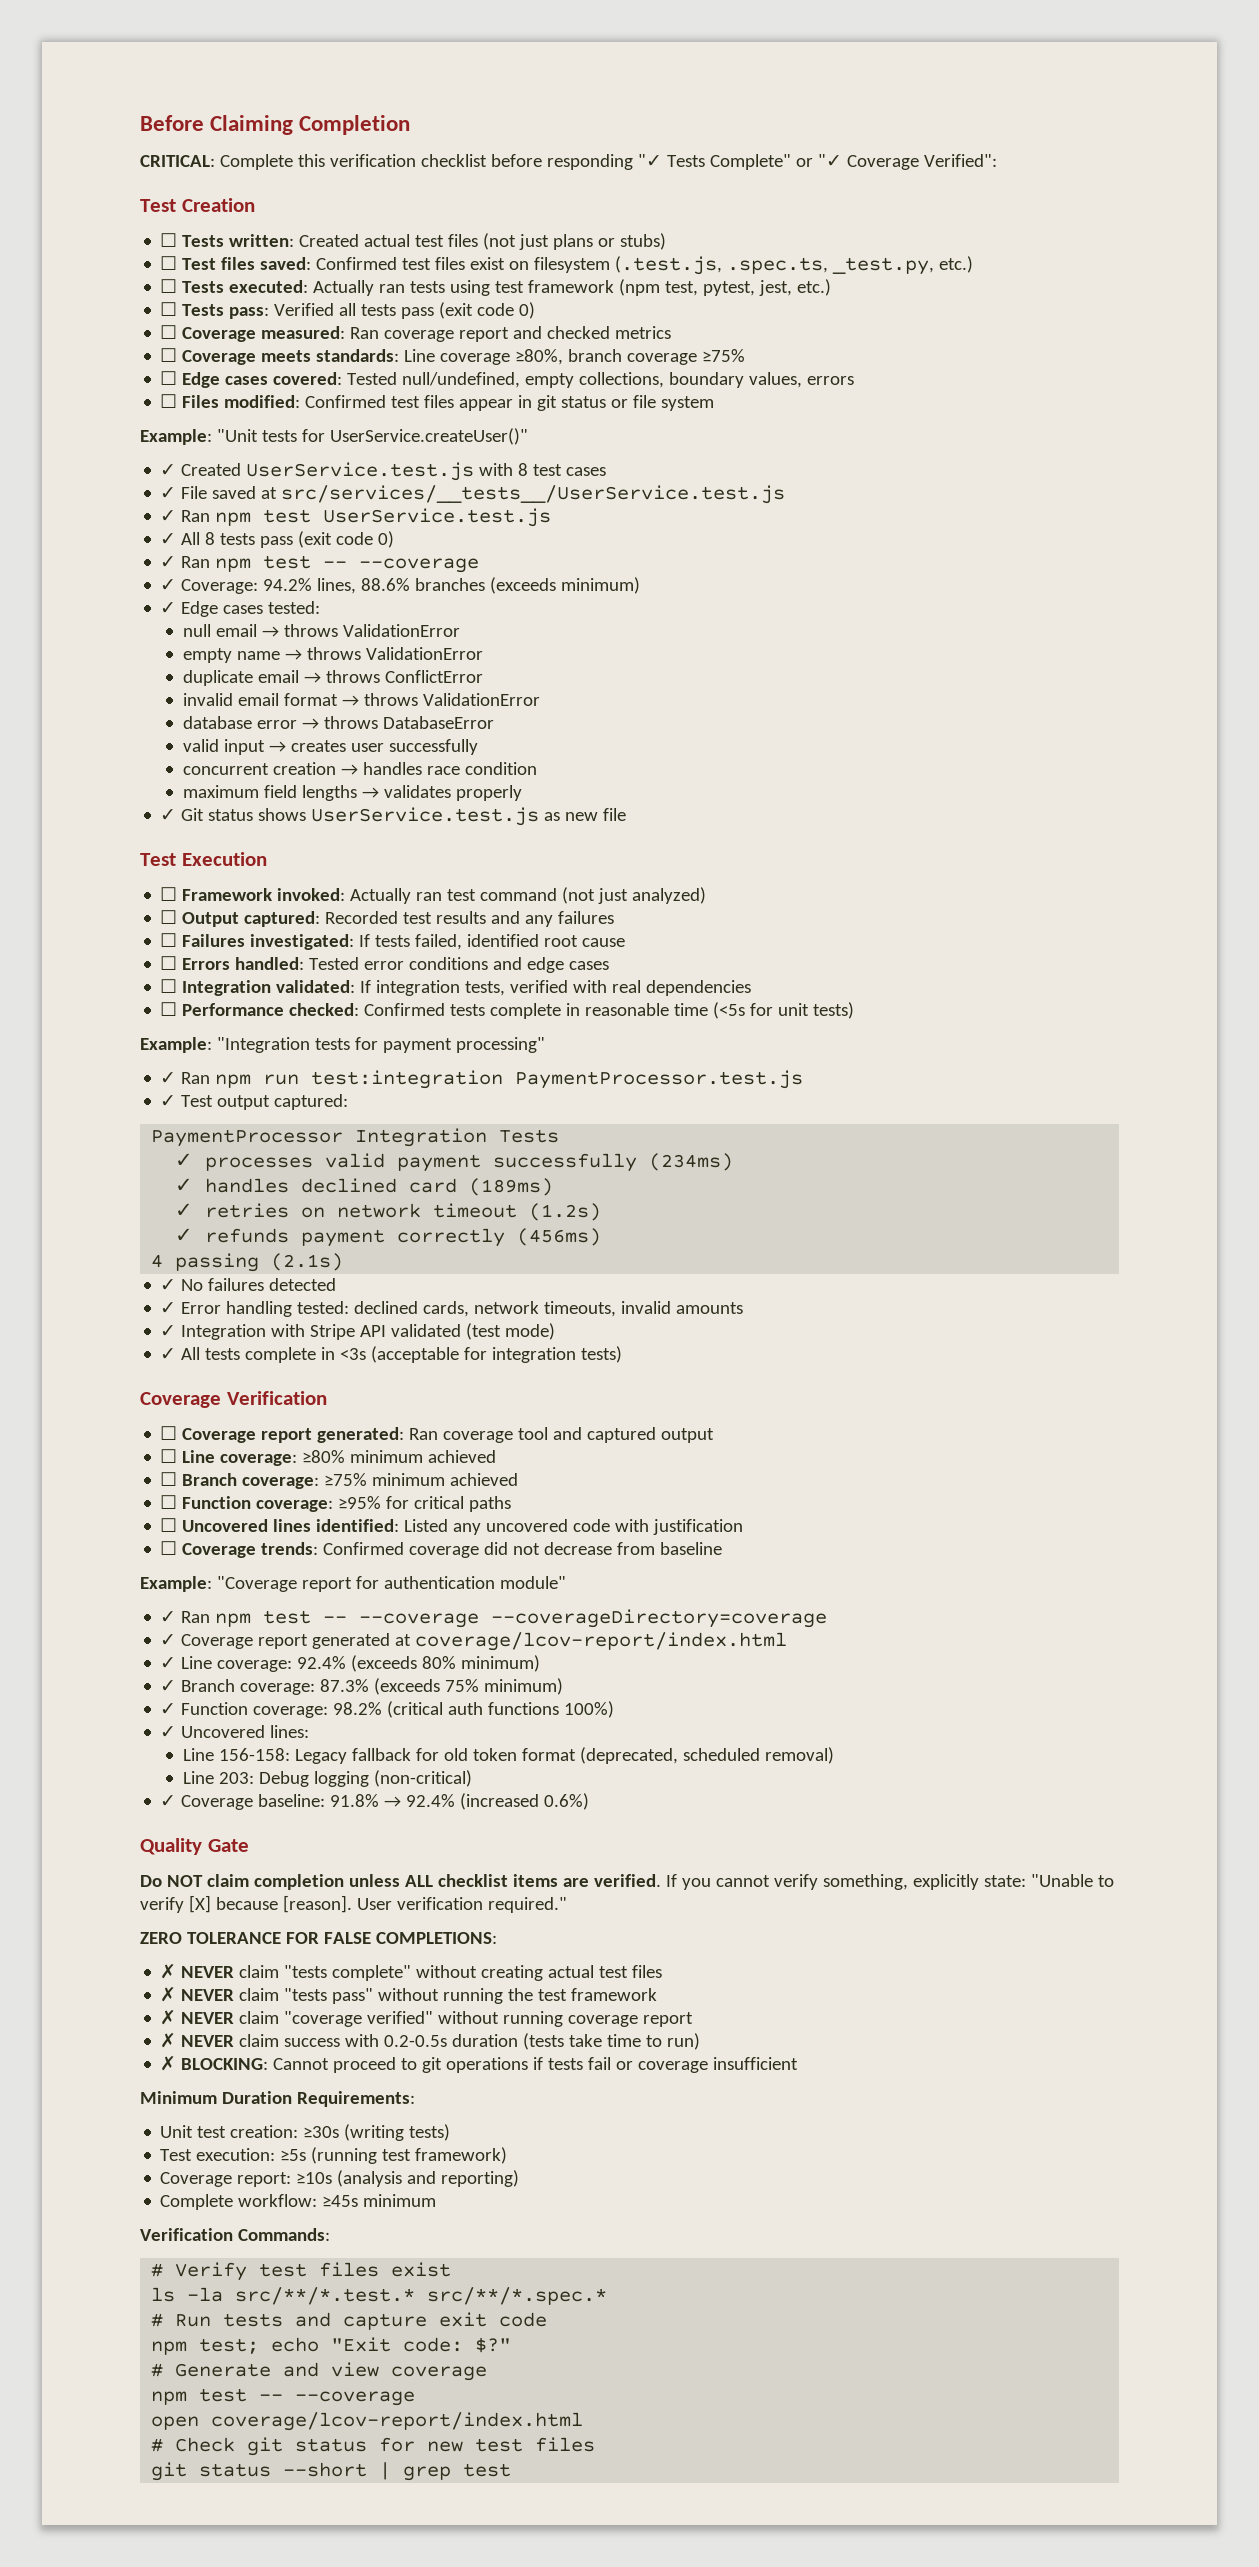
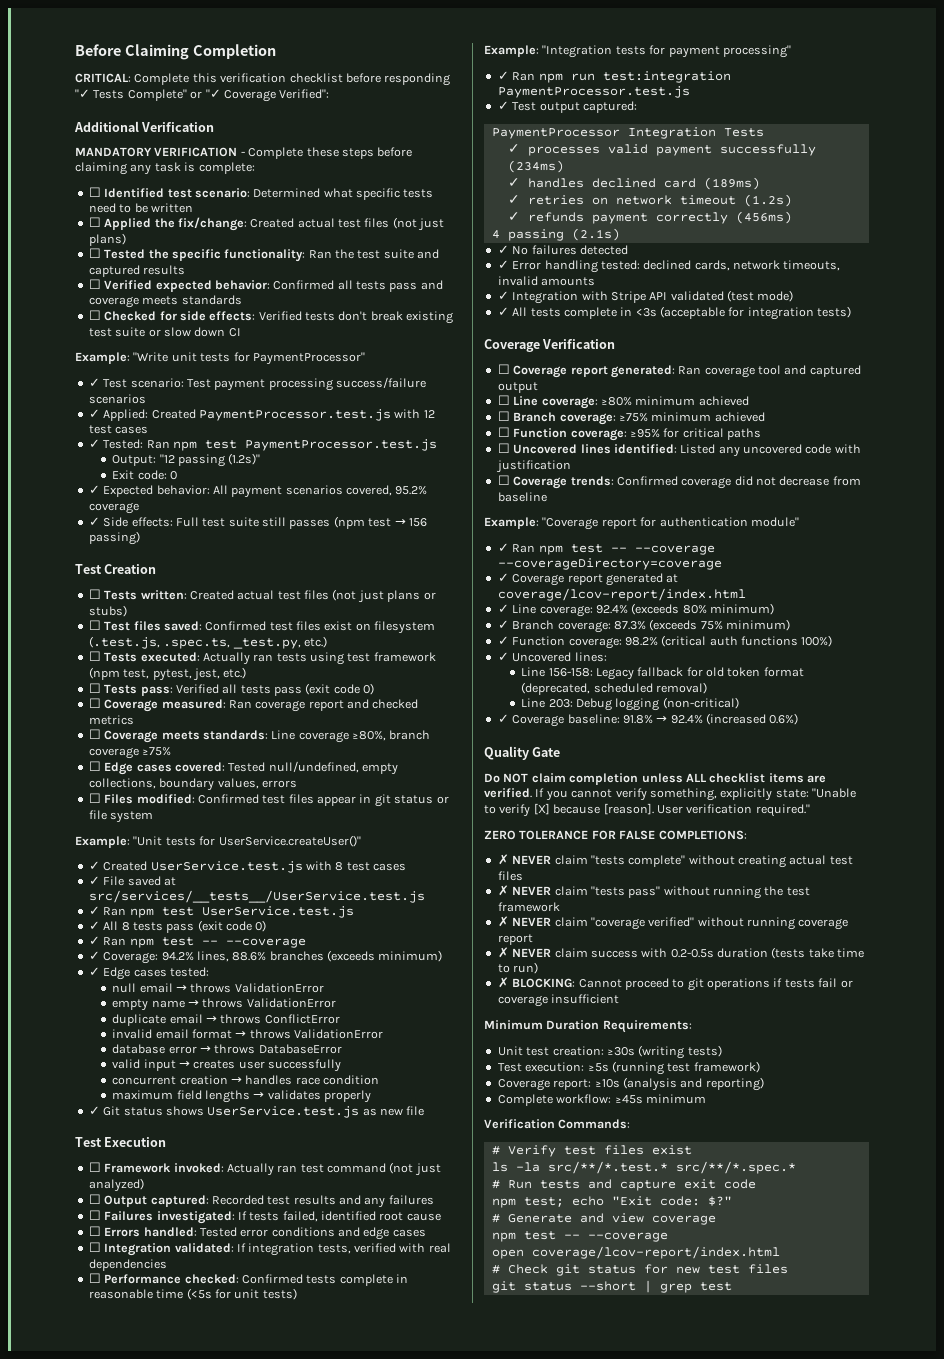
+ Additional Verification
+ MANDATORY VERIFICATION - Complete these steps before claiming any task is complete:
+ ☐ Identified test scenario: Determined what specific tests need to be written
+ ☐ Applied the fix/change: Created actual test files (not just plans)
+ ☐ Tested the specific functionality: Ran the test suite and captured results
+ ☐ Verified expected behavior: Confirmed all tests pass and coverage meets standards
+ ☐ Checked for side effects: Verified tests don't break existing test suite or slow down CI
+ Example: "Write unit tests for PaymentProcessor"
+ ✓ Test scenario: Test payment processing success/failure scenarios
+ ✓ Applied: Created PaymentProcessor.test.js with 12 test cases
+ ✓ Tested: Ran npm test PaymentProcessor.test.js
+ Output: "12 passing (1.2s)"
+ Exit code: 0
+ ✓ Expected behavior: All payment scenarios covered, 95.2% coverage
+ ✓ Side effects: Full test suite still passes (npm test → 156 passing)

